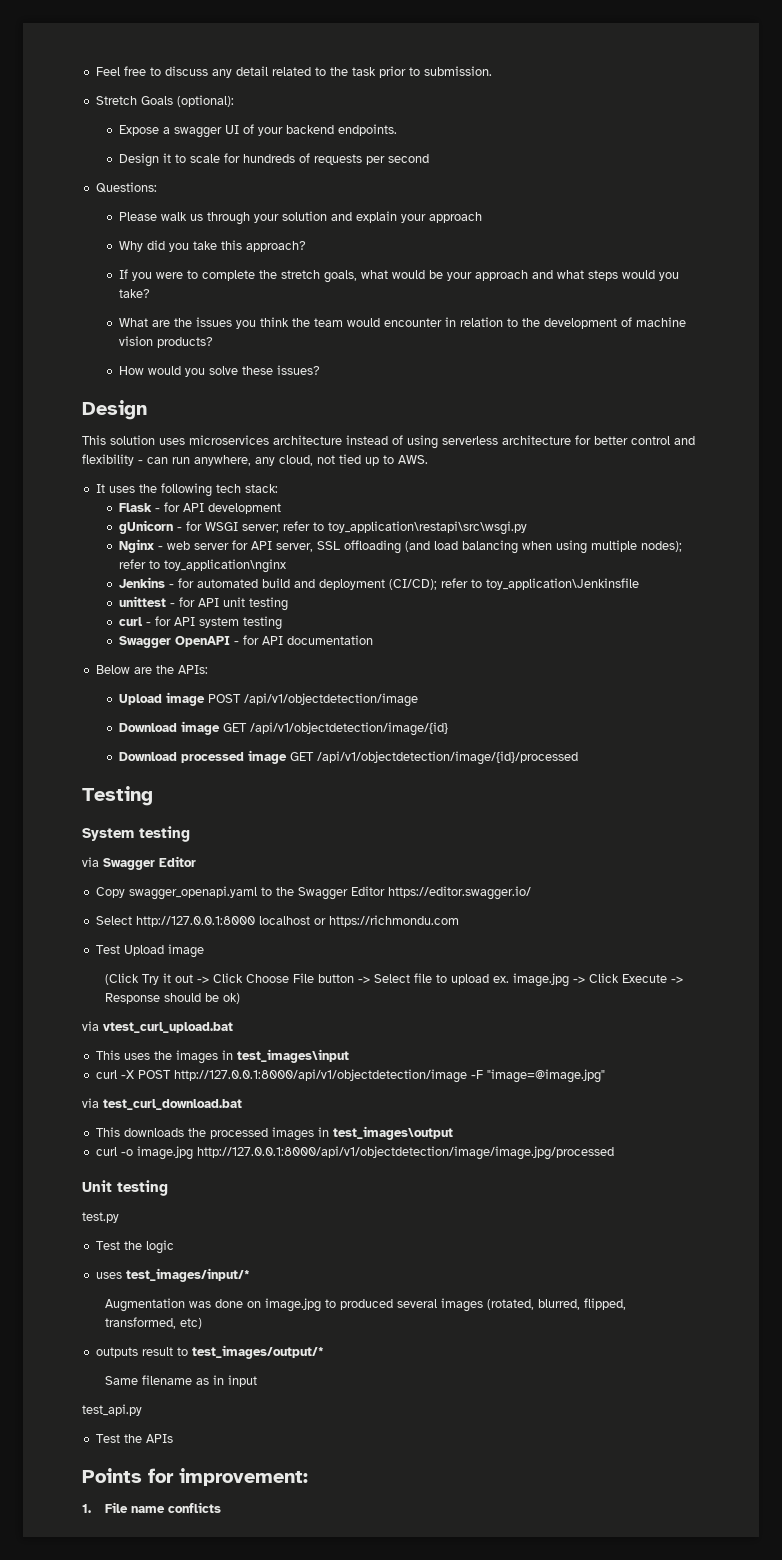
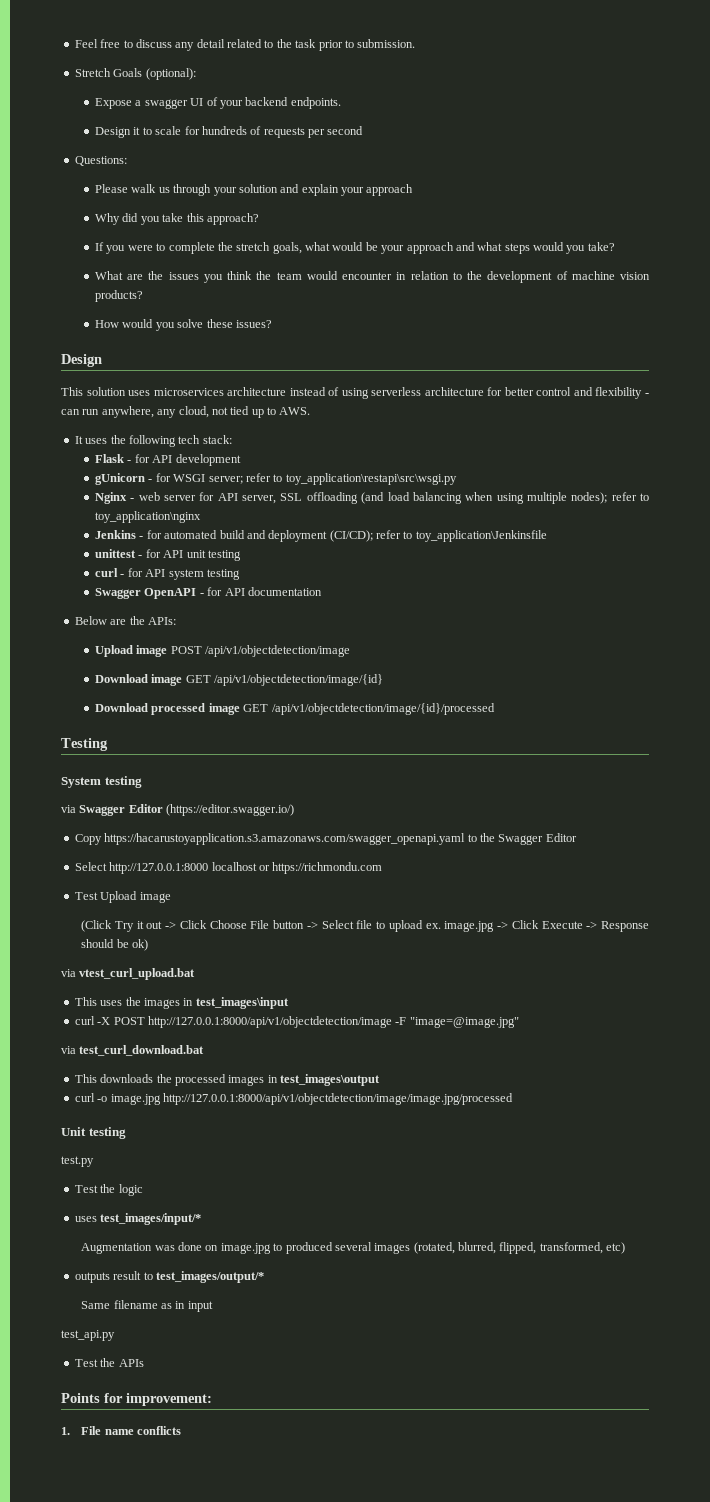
- via Swagger Editor
+ via Swagger Editor (https://editor.swagger.io/)
- Copy swagger_openapi.yaml to the Swagger Editor https://editor.swagger.io/
+ Copy https://hacarustoyapplication.s3.amazonaws.com/swagger_openapi.yaml to the Swagger Editor

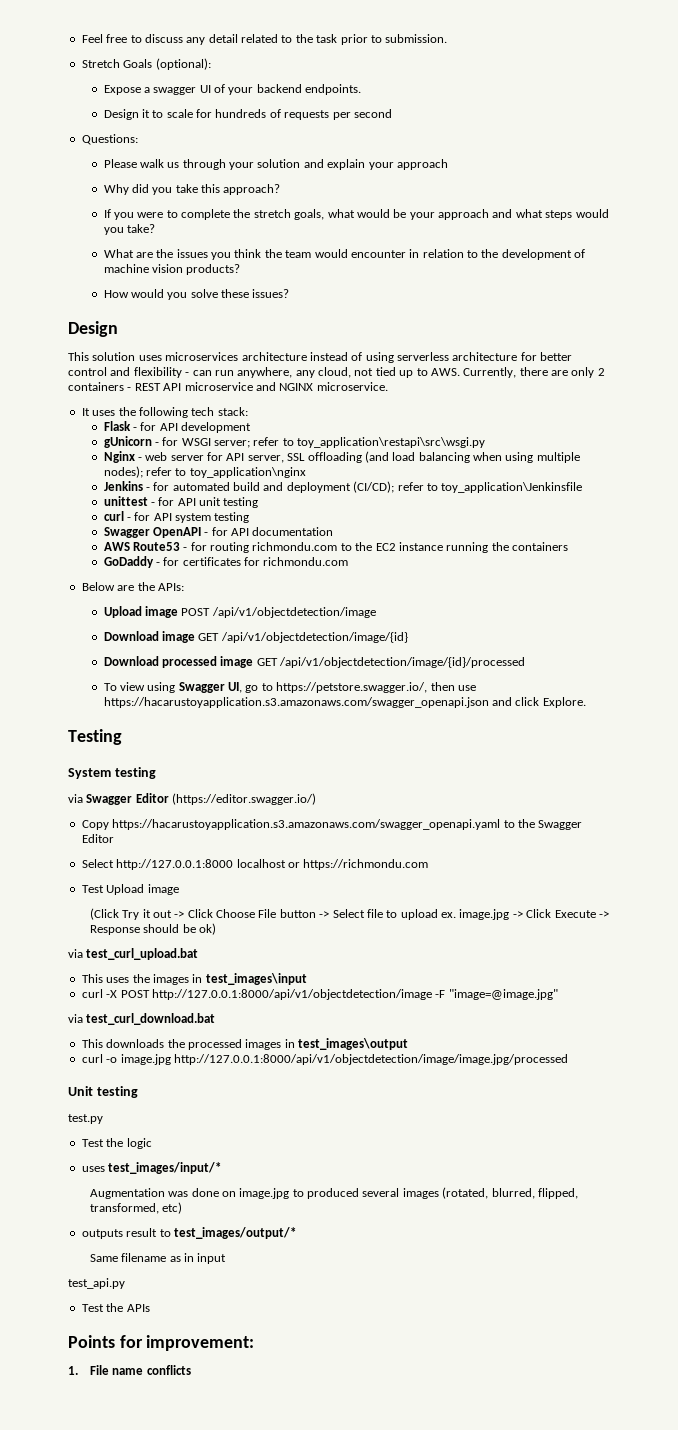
- This solution uses microservices architecture instead of using serverless architecture for better control and flexibility - can run anywhere, any cloud, not tied up to AWS.
+ This solution uses microservices architecture instead of using serverless architecture for better control and flexibility - can run anywhere, any cloud, not tied up to AWS. Currently, there are only 2 containers - REST API microservice and NGINX microservice.
+ AWS Route53 - for routing richmondu.com to the EC2 instance running the containers
+ GoDaddy - for certificates for richmondu.com
+ To view using Swagger UI, go to https://petstore.swagger.io/, then use https://hacarustoyapplication.s3.amazonaws.com/swagger_openapi.json and click Explore.
- via vtest_curl_upload.bat
+ via test_curl_upload.bat

